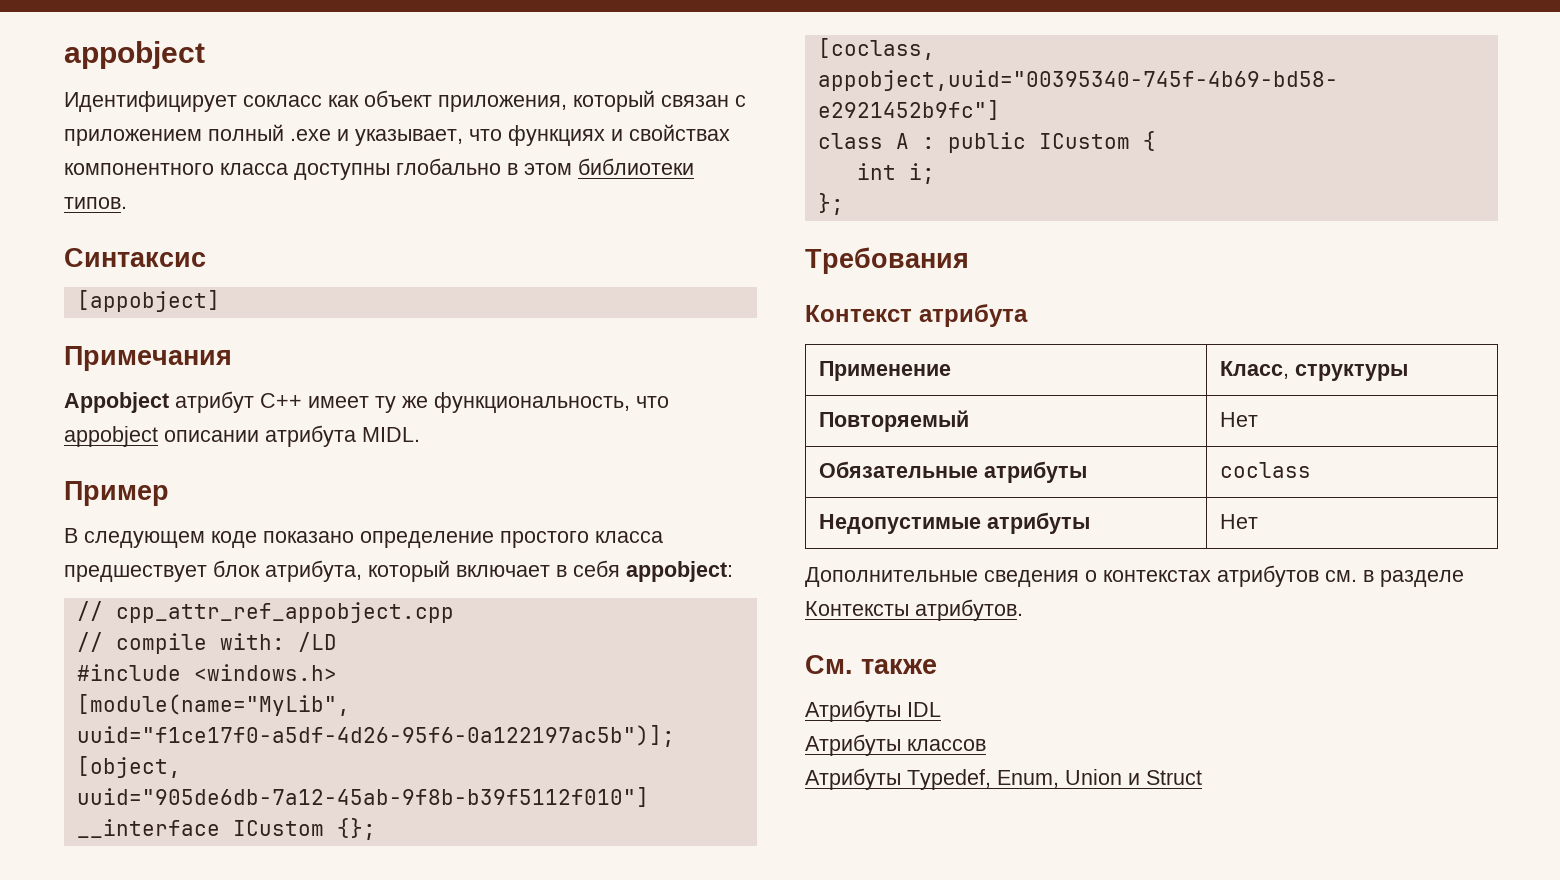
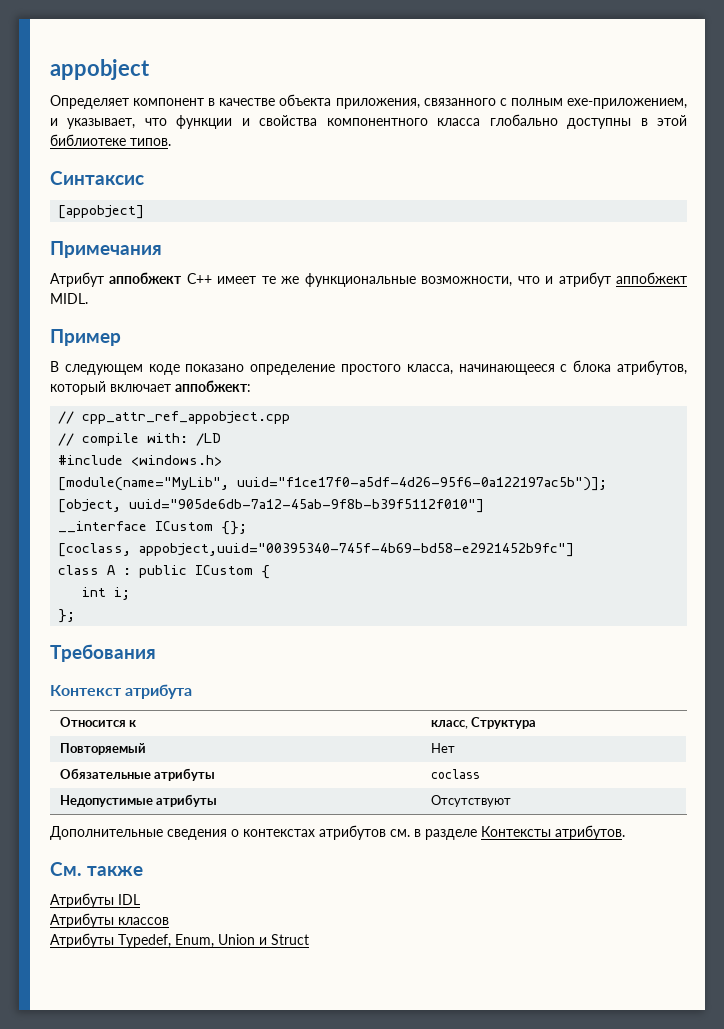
- Идентифицирует сокласс как объект приложения, который связан с приложением полный .exe и указывает, что функциях и свойствах компонентного класса доступны глобально в этом библиотеки типов.
+ Определяет компонент в качестве объекта приложения, связанного с полным exe-приложением, и указывает, что функции и свойства компонентного класса глобально доступны в этой библиотеке типов.
  Синтаксис
  [appobject]
  Примечания
- Appobject атрибут C++ имеет ту же функциональность, что appobject описании атрибута MIDL.
+ Атрибут аппобжект C++ имеет те же функциональные возможности, что и атрибут аппобжект MIDL.
- В следующем коде показано определение простого класса предшествует блок атрибута, который включает в себя appobject:
+ В следующем коде показано определение простого класса, начинающееся с блока атрибутов, который включает аппобжект:
- Применение | Класс, структуры
+ Относится к | класс, Структура
- Недопустимые атрибуты | Нет
+ Недопустимые атрибуты | Отсутствуют

